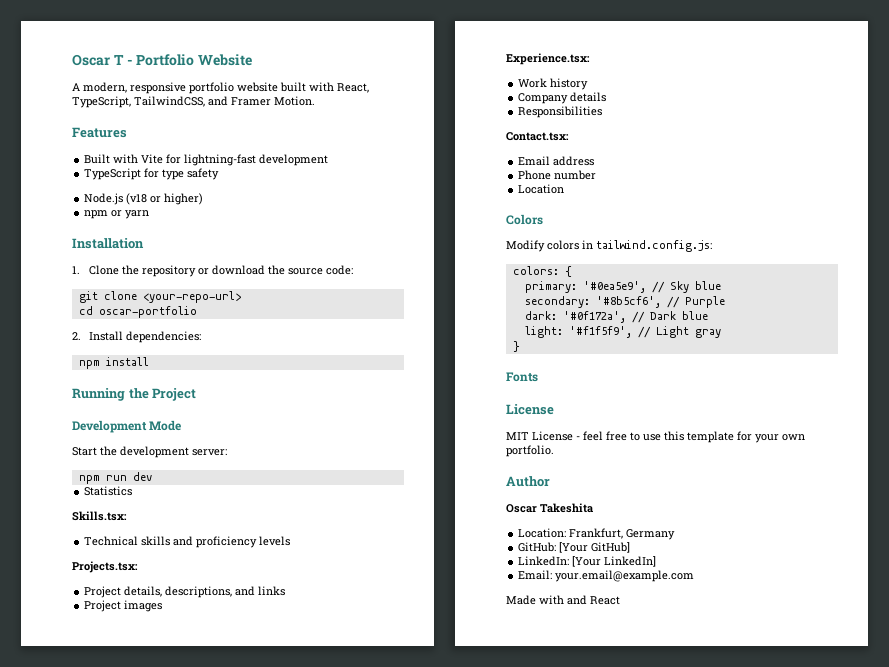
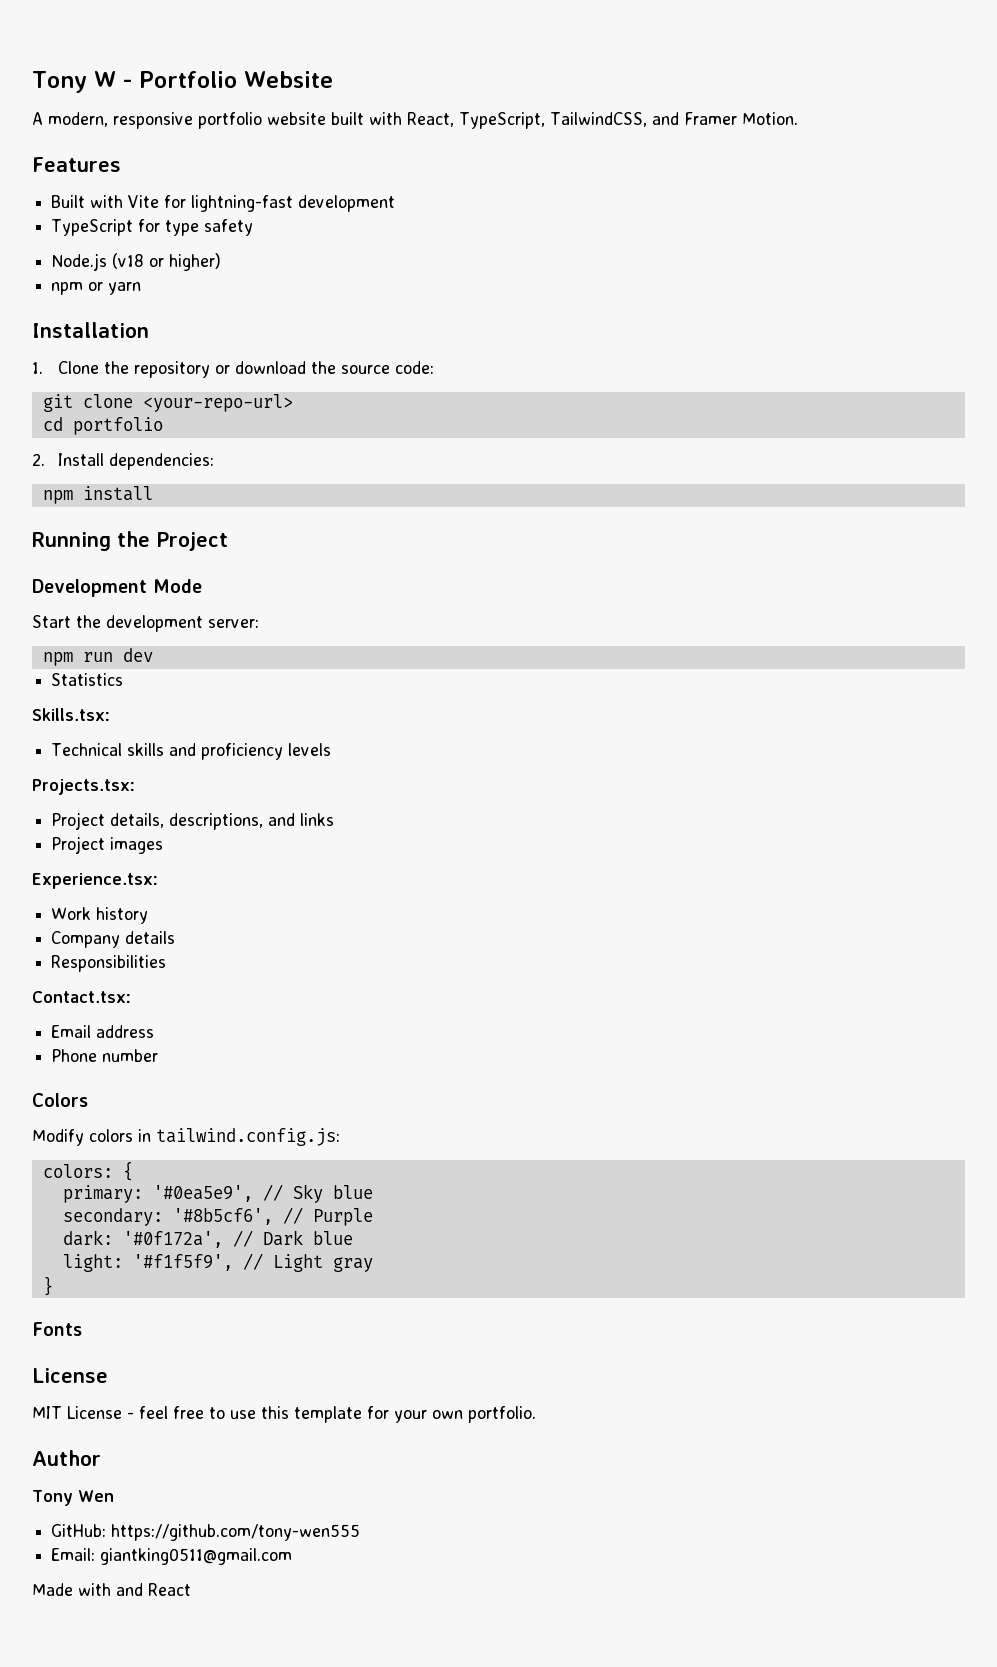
- Oscar T - Portfolio Website
+ Tony W - Portfolio Website
- cd oscar-portfolio
+ cd portfolio
- Location
- Oscar Takeshita
- Location: Frankfurt, Germany
- GitHub: [Your GitHub]
- LinkedIn: [Your LinkedIn]
+ Tony Wen
+ GitHub: https://github.com/tony-wen555
- Email: your.email@example.com
+ Email: giantking0511@gmail.com

